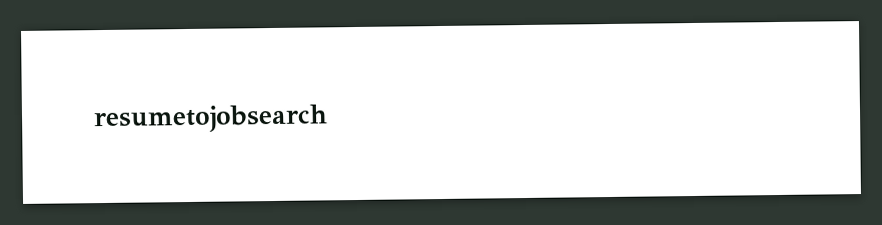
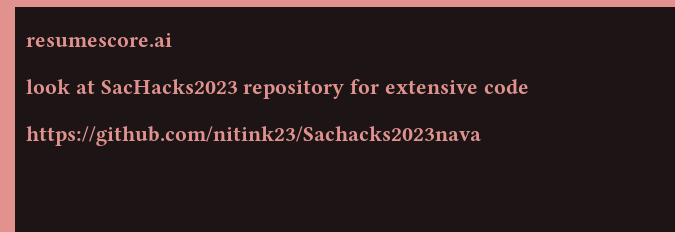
- resumetojobsearch
+ resumescore.ai
+ look at SacHacks2023 repository for extensive code
+ https://github.com/nitink23/Sachacks2023nava

